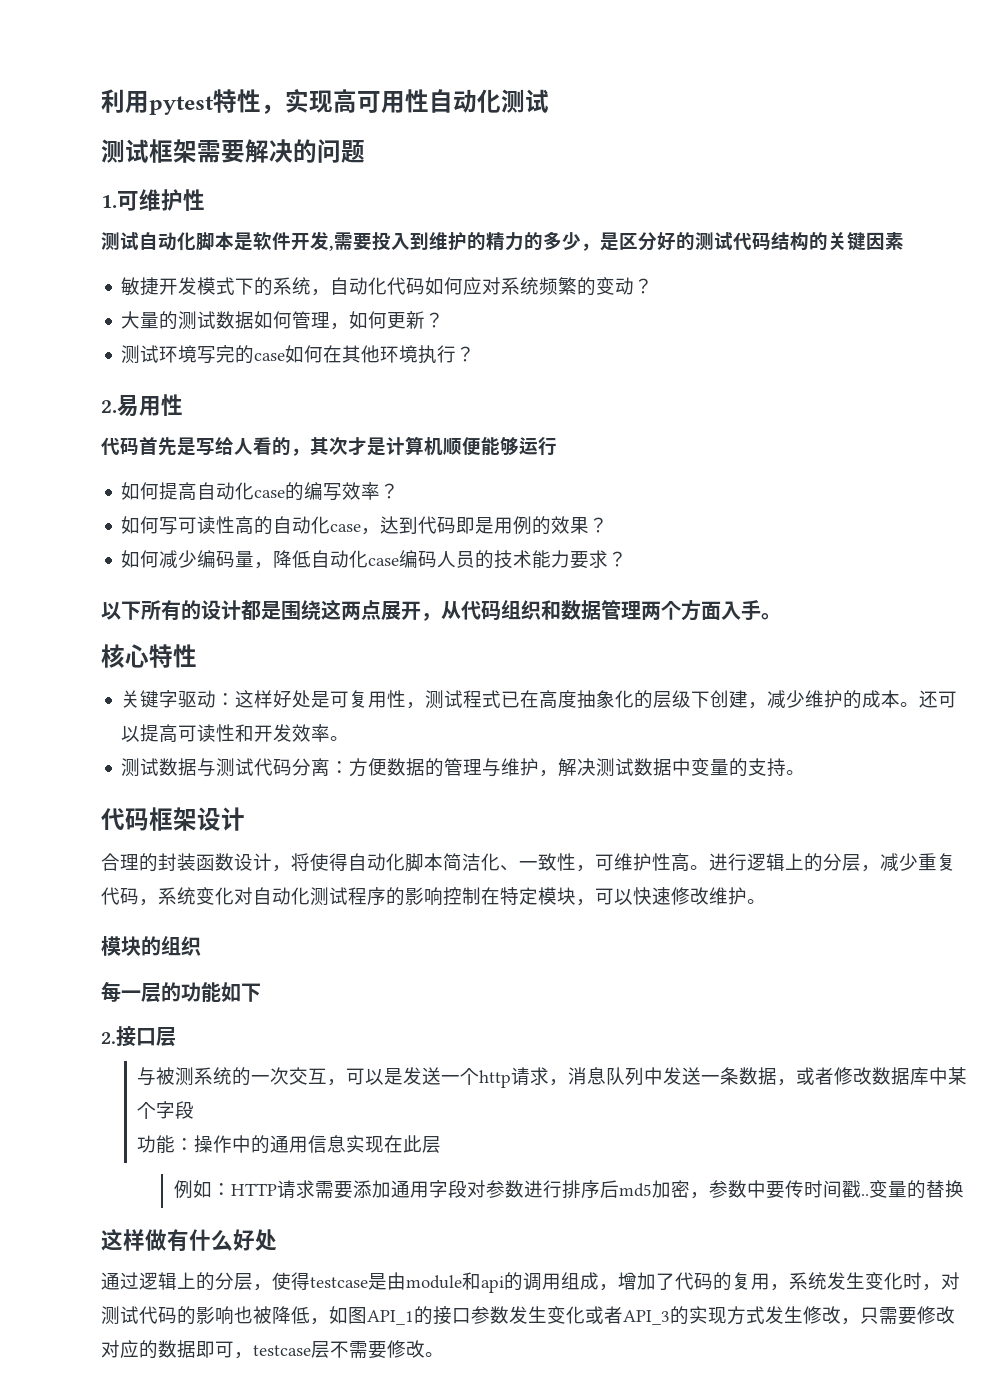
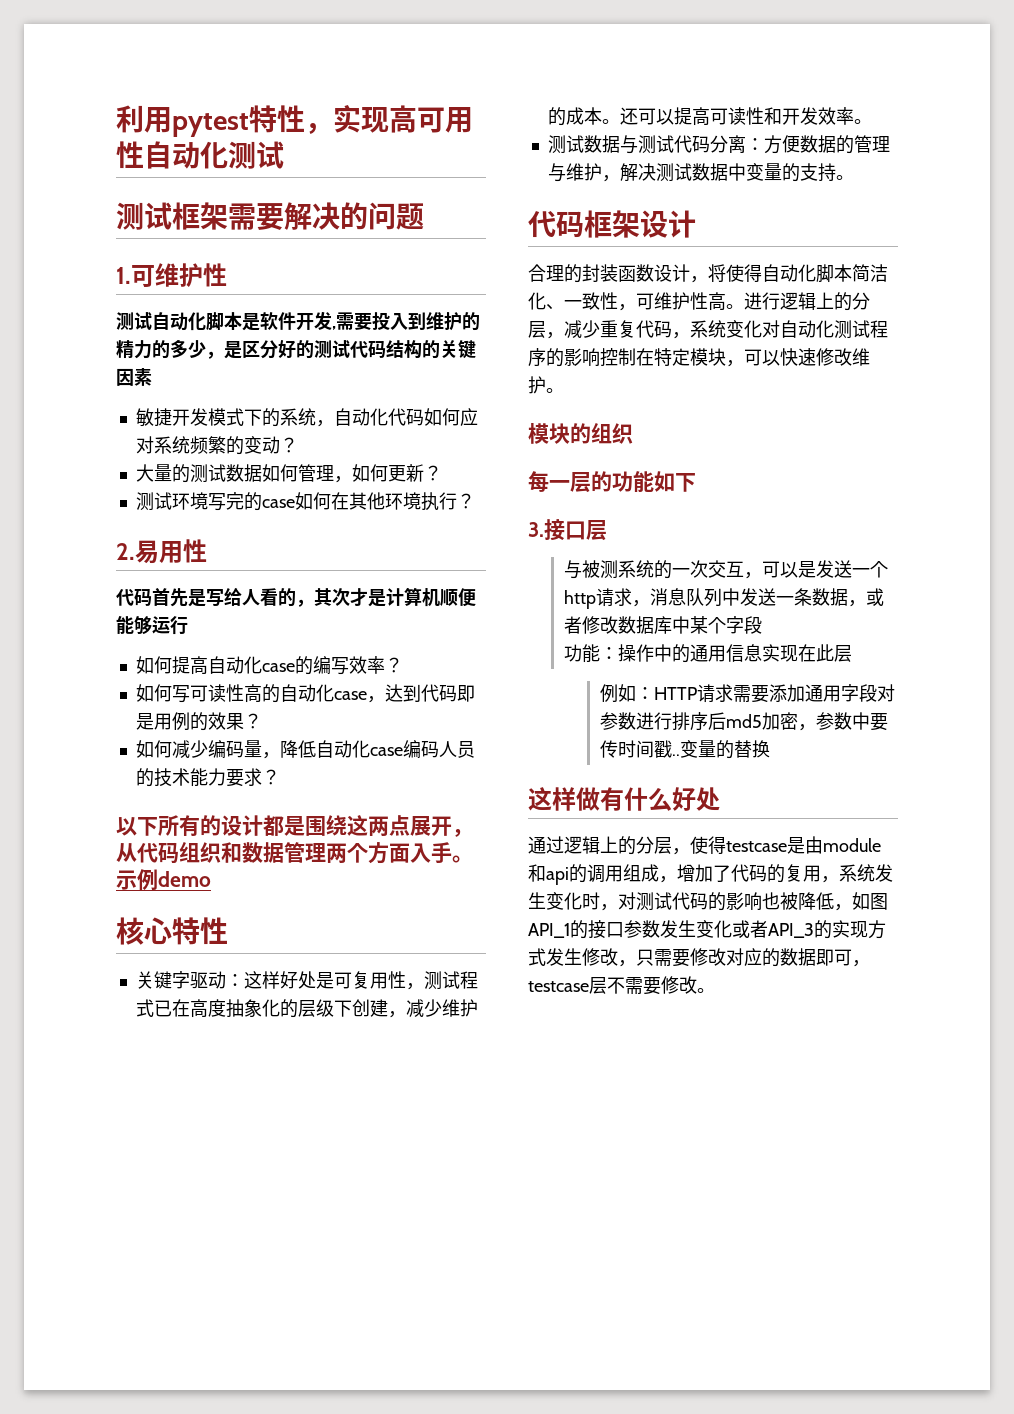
+ 示例demo
- 2.接口层
+ 3.接口层

